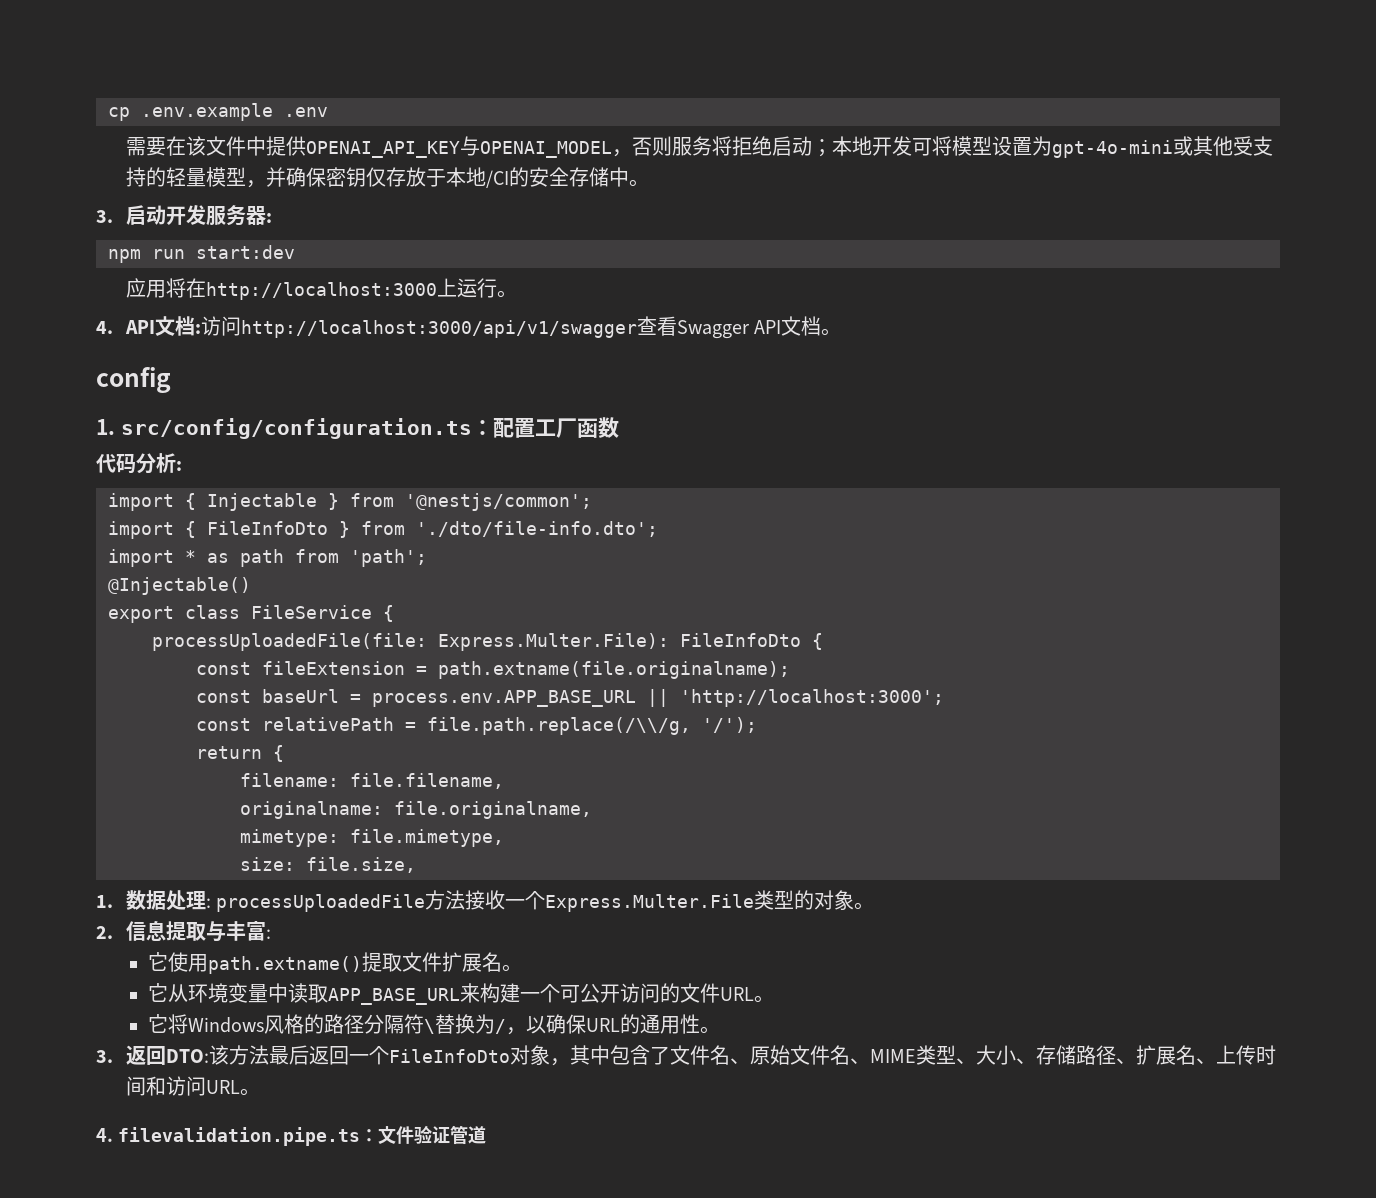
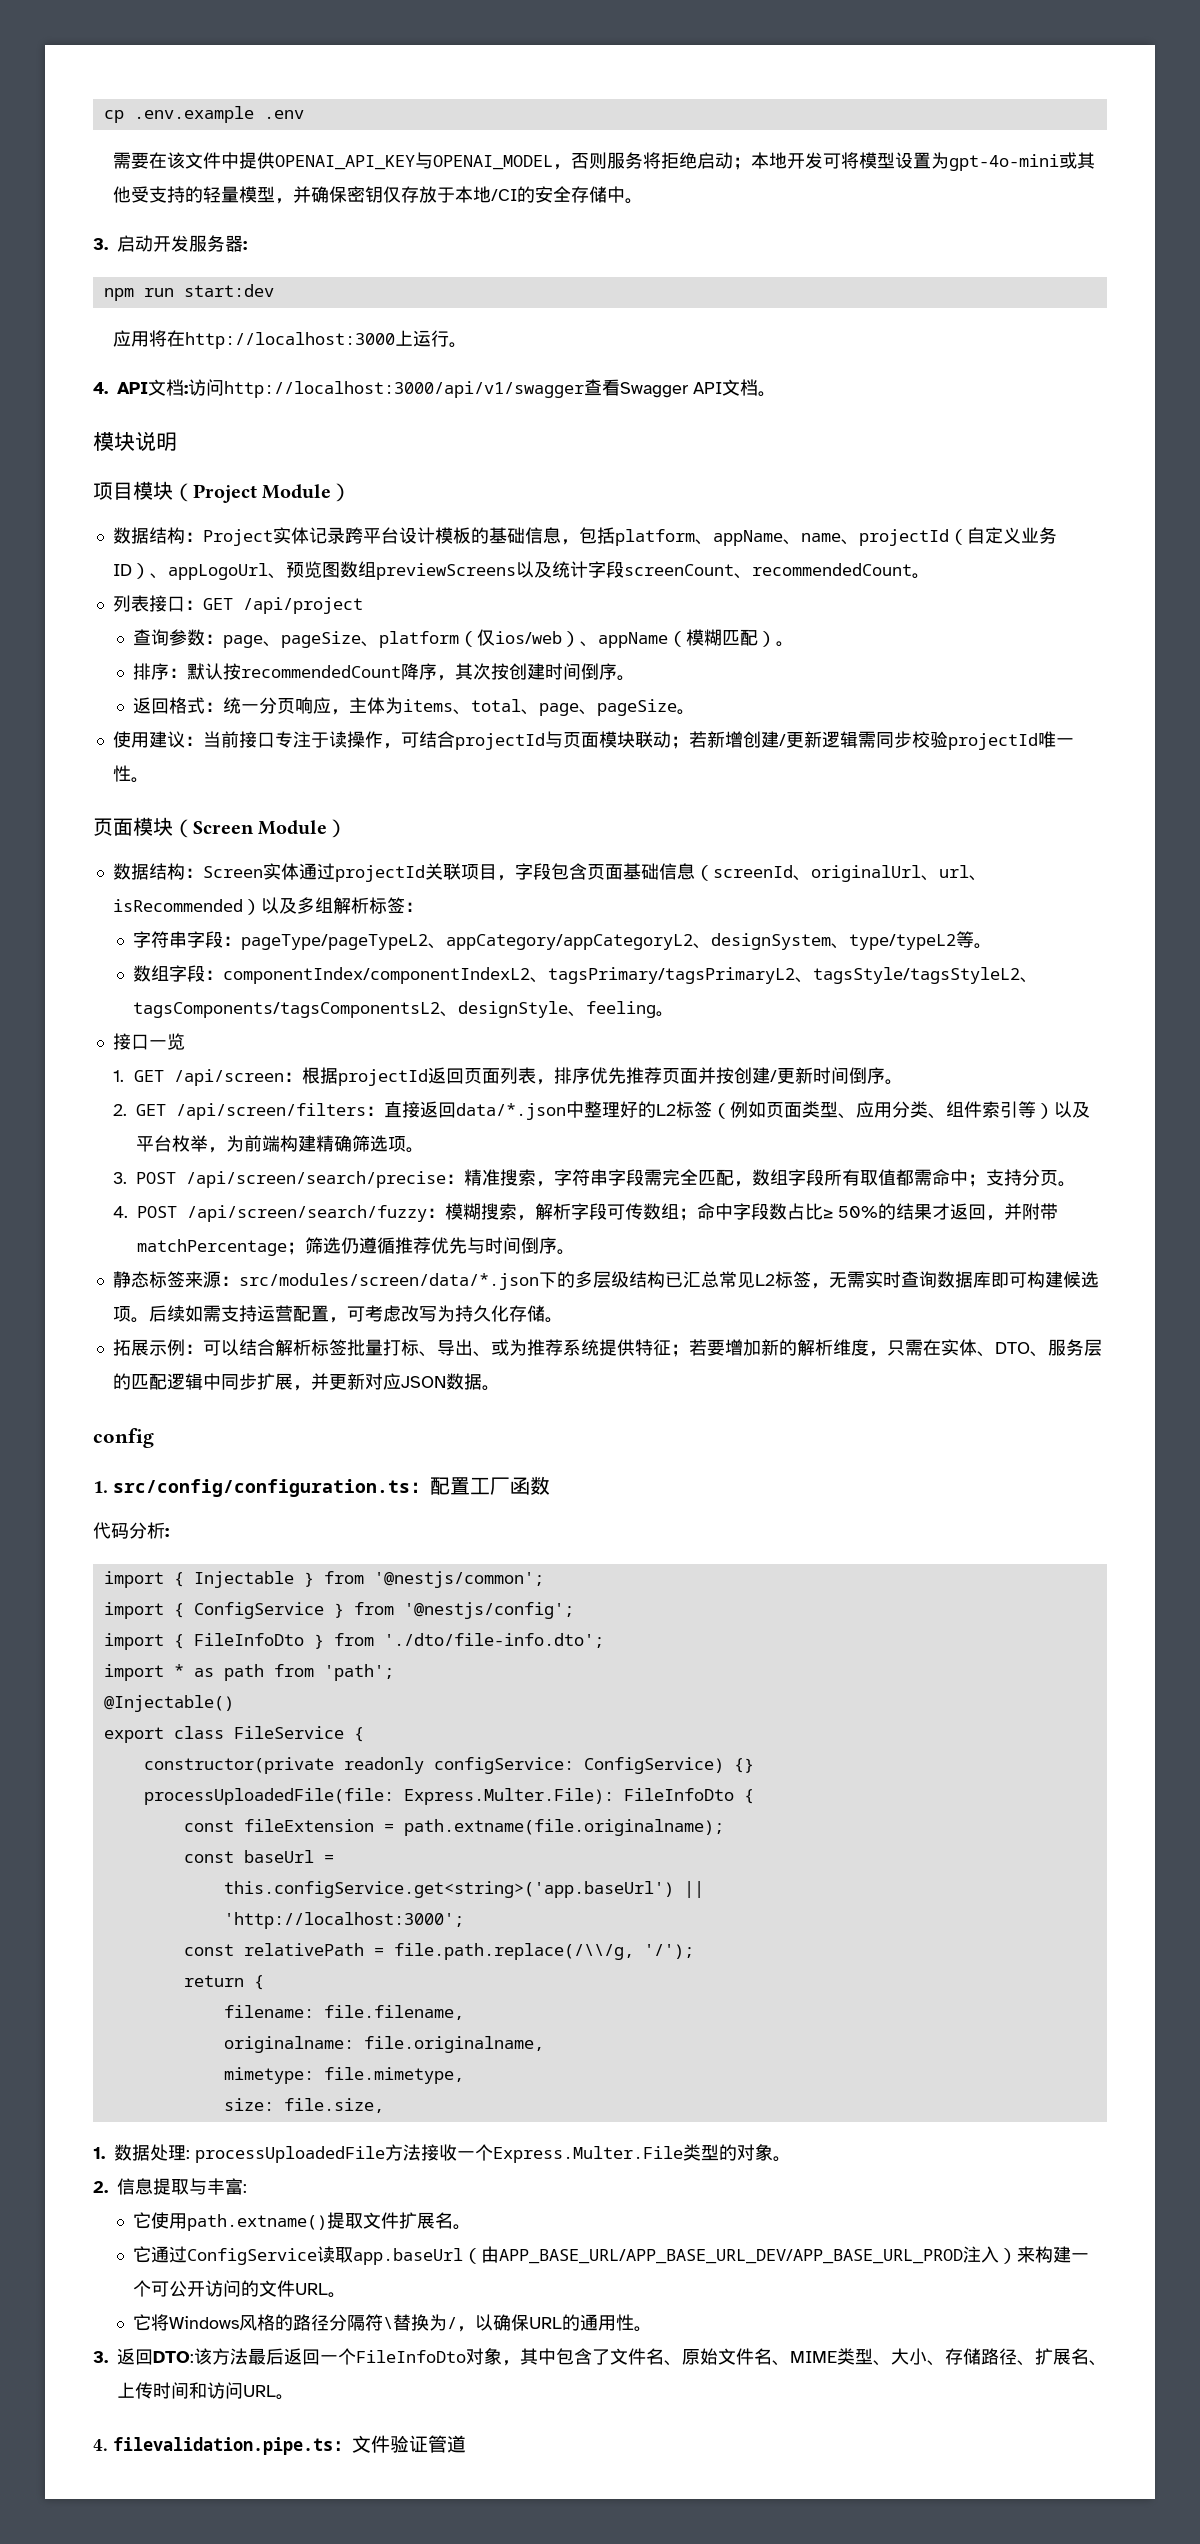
+ 模块说明
+ 项目模块（Project Module）
+ 数据结构：Project实体记录跨平台设计模板的基础信息，包括platform、appName、name、projectId（自定义业务ID）、appLogoUrl、预览图数组previewScreens以及统计字段screenCount、recommendedCount。
+ 列表接口：GET /api/project
+ 查询参数：page、pageSize、platform（仅ios/web）、appName（模糊匹配）。
+ 排序：默认按recommendedCount降序，其次按创建时间倒序。
+ 返回格式：统一分页响应，主体为items、total、page、pageSize。
+ 使用建议：当前接口专注于读操作，可结合projectId与页面模块联动；若新增创建/更新逻辑需同步校验projectId唯一性。
+ 页面模块（Screen Module）
+ 数据结构：Screen实体通过projectId关联项目，字段包含页面基础信息（screenId、originalUrl、url、isRecommended）以及多组解析标签：
+ 字符串字段：pageType/pageTypeL2、appCategory/appCategoryL2、designSystem、type/typeL2等。
+ 数组字段：componentIndex/componentIndexL2、tagsPrimary/tagsPrimaryL2、tagsStyle/tagsStyleL2、tagsComponents/tagsComponentsL2、designStyle、feeling。
+ 接口一览
+ 1. GET /api/screen：根据projectId返回页面列表，排序优先推荐页面并按创建/更新时间倒序。
+ 2. GET /api/screen/filters：直接返回data/*.json中整理好的L2标签（例如页面类型、应用分类、组件索引等）以及平台枚举，为前端构建精确筛选项。
+ 3. POST /api/screen/search/precise：精准搜索，字符串字段需完全匹配，数组字段所有取值都需命中；支持分页。
+ 4. POST /api/screen/search/fuzzy：模糊搜索，解析字段可传数组；命中字段数占比≥ 50%的结果才返回，并附带matchPercentage；筛选仍遵循推荐优先与时间倒序。
+ 静态标签来源：src/modules/screen/data/*.json下的多层级结构已汇总常见L2标签，无需实时查询数据库即可构建候选项。后续如需支持运营配置，可考虑改写为持久化存储。
+ 拓展示例：可以结合解析标签批量打标、导出、或为推荐系统提供特征；若要增加新的解析维度，只需在实体、DTO、服务层的匹配逻辑中同步扩展，并更新对应JSON数据。
+ import { ConfigService } from '@nestjs/config';
+ constructor(private readonly configService: ConfigService) {}
- const baseUrl = process.env.APP_BASE_URL || 'http://localhost:3000';
+ const baseUrl =
+ this.configService.get<string>('app.baseUrl') ||
+ 'http://localhost:3000';
- 它从环境变量中读取APP_BASE_URL来构建一个可公开访问的文件URL。
+ 它通过ConfigService读取app.baseUrl（由APP_BASE_URL/APP_BASE_URL_DEV/APP_BASE_URL_PROD注入）来构建一个可公开访问的文件URL。

